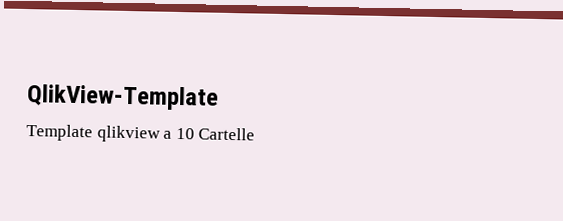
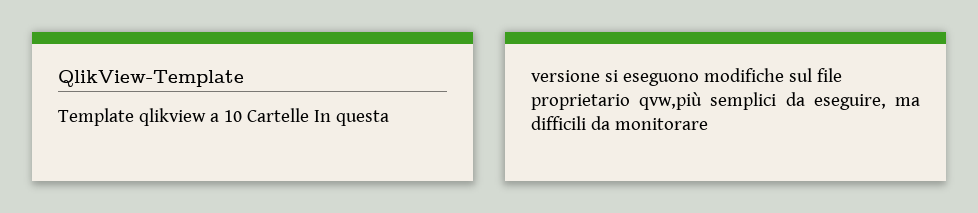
- Template qlikview a 10 Cartelle
+ Template qlikview a 10 Cartelle In questa versione si eseguono modifiche sul file proprietario qvw,più semplici da eseguire, ma difficili da monitorare

